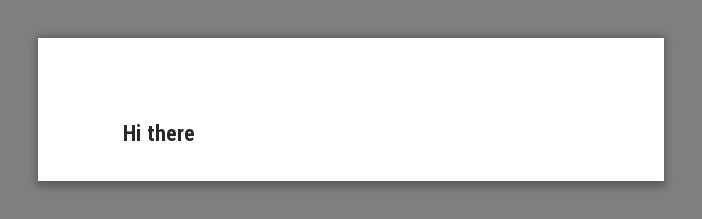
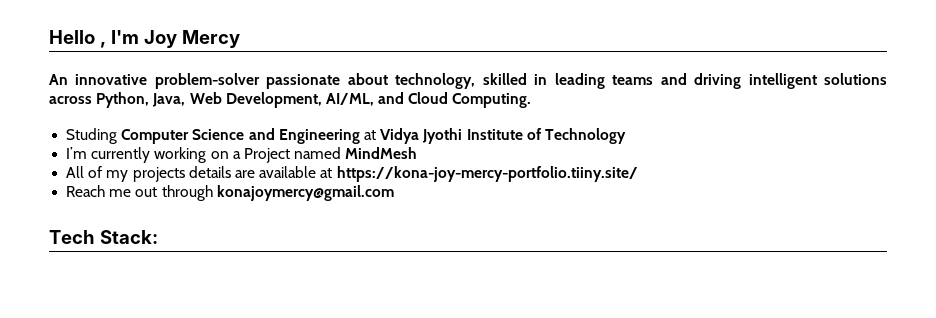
- Hi there
+ Hello , I'm Joy Mercy
+ An innovative problem-solver passionate about technology, skilled in leading teams and driving intelligent solutions across Python, Java, Web Development, AI/ML, and Cloud Computing.
+ Studing Computer Science and Engineering at Vidya Jyothi Institute of Technology
+ I’m currently working on a Project named MindMesh
+ All of my projects details are available at https://kona-joy-mercy-portfolio.tiiny.site/
+ Reach me out through konajoymercy@gmail.com
+ Tech Stack:

